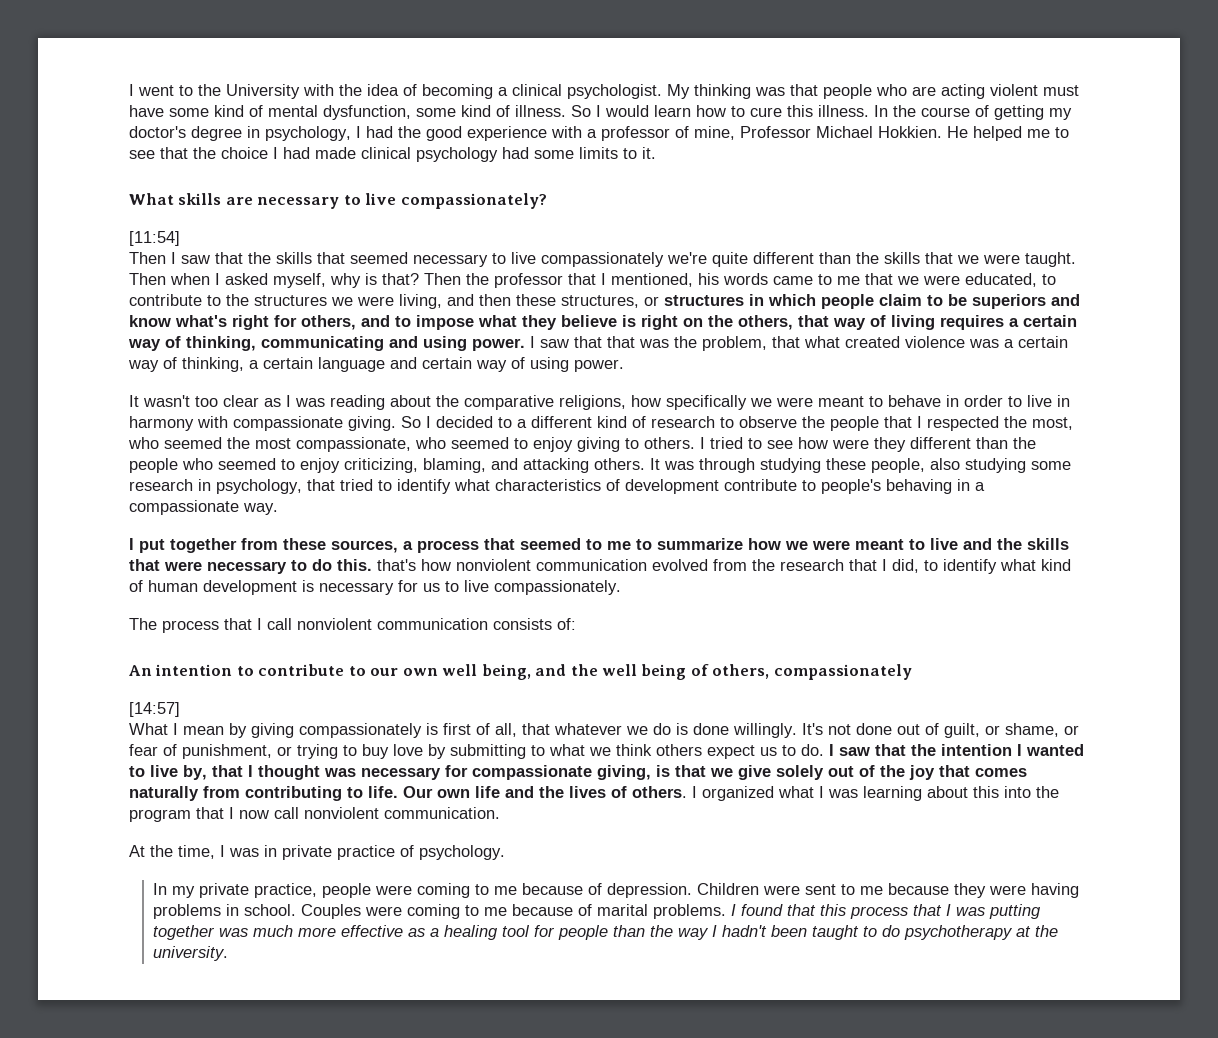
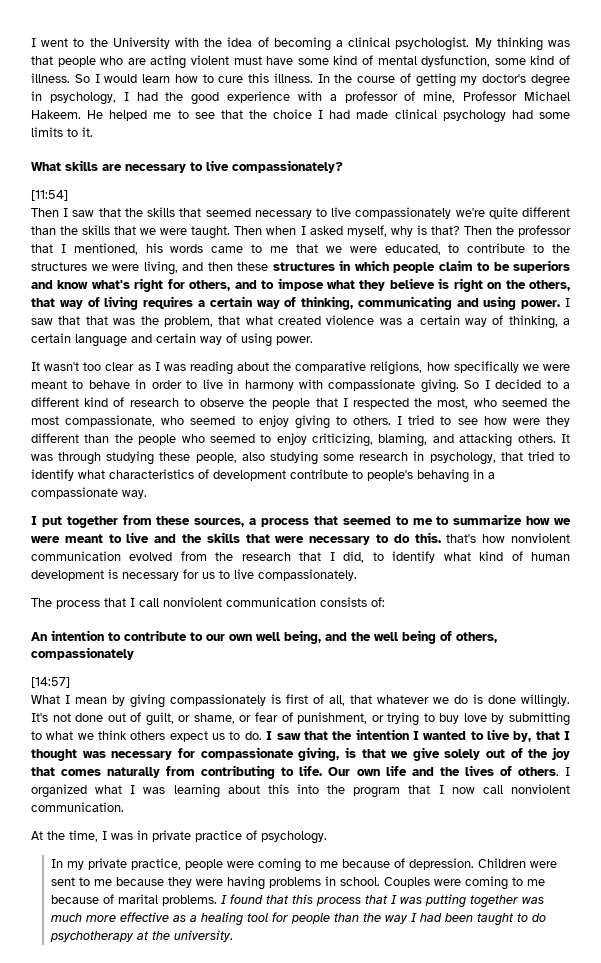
- In the course of getting my doctor's degree in psychology, I had the good experience with a professor of mine, Professor Michael Hokkien.
+ In the course of getting my doctor's degree in psychology, I had the good experience with a professor of mine, Professor Michael Hakeem.
- Then the professor that I mentioned, his words came to me that we were educated, to contribute to the structures we were living, and then these structures, or structures in which people claim to be superiors and know what's right for others, and to impose what they believe is right on the others, that way of living requires a certain way of thinking, communicating and using power.
+ Then the professor that I mentioned, his words came to me that we were educated, to contribute to the structures we were living, and then these structures in which people claim to be superiors and know what's right for others, and to impose what they believe is right on the others, that way of living requires a certain way of thinking, communicating and using power.
- I found that this process that I was putting together was much more effective as a healing tool for people than the way I hadn't been taught to do psychotherapy at the university.
+ I found that this process that I was putting together was much more effective as a healing tool for people than the way I had been taught to do psychotherapy at the university.

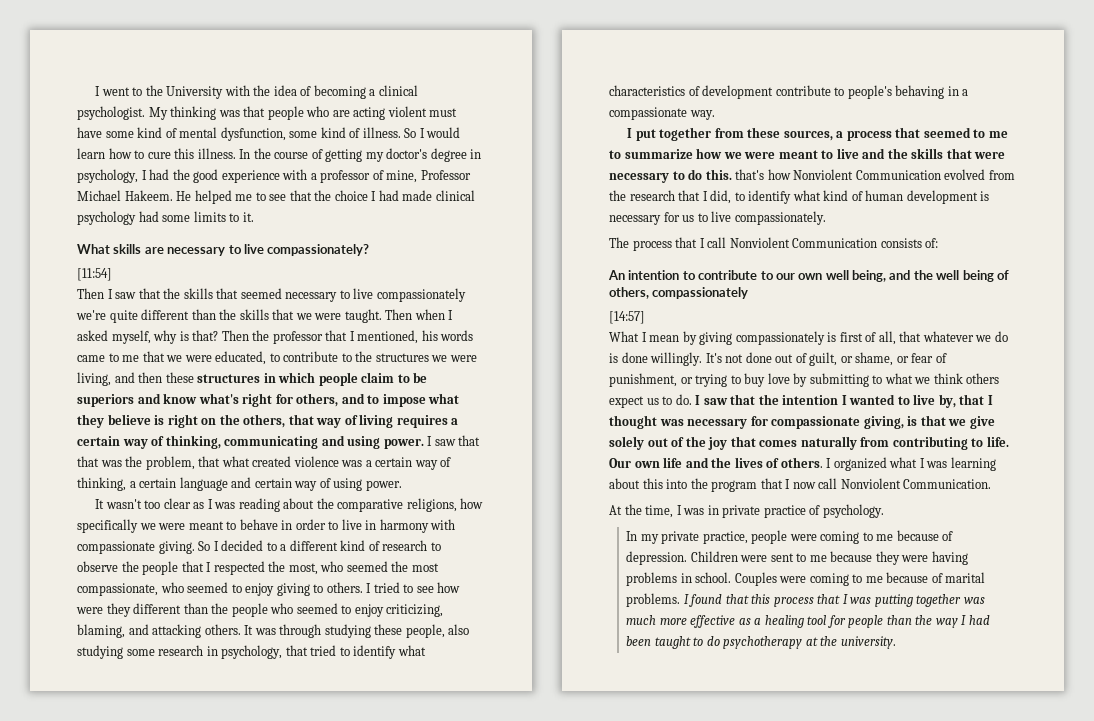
- I put together from these sources, a process that seemed to me to summarize how we were meant to live and the skills that were necessary to do this. that's how nonviolent communication evolved from the research that I did, to identify what kind of human development is necessary for us to live compassionately.
+ I put together from these sources, a process that seemed to me to summarize how we were meant to live and the skills that were necessary to do this. that's how Nonviolent Communication evolved from the research that I did, to identify what kind of human development is necessary for us to live compassionately.
- The process that I call nonviolent communication consists of:
+ The process that I call Nonviolent Communication consists of:
- I organized what I was learning about this into the program that I now call nonviolent communication.
+ I organized what I was learning about this into the program that I now call Nonviolent Communication.

